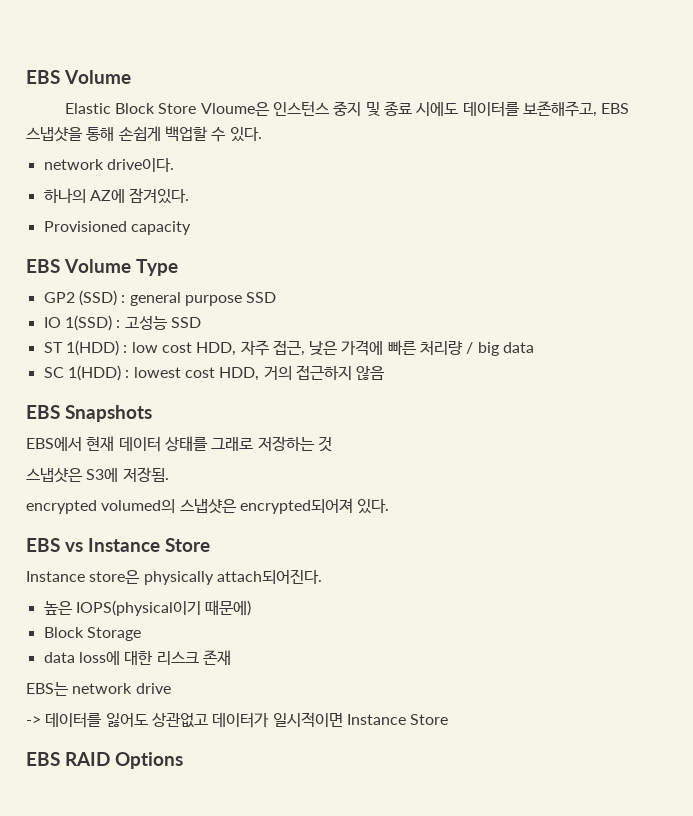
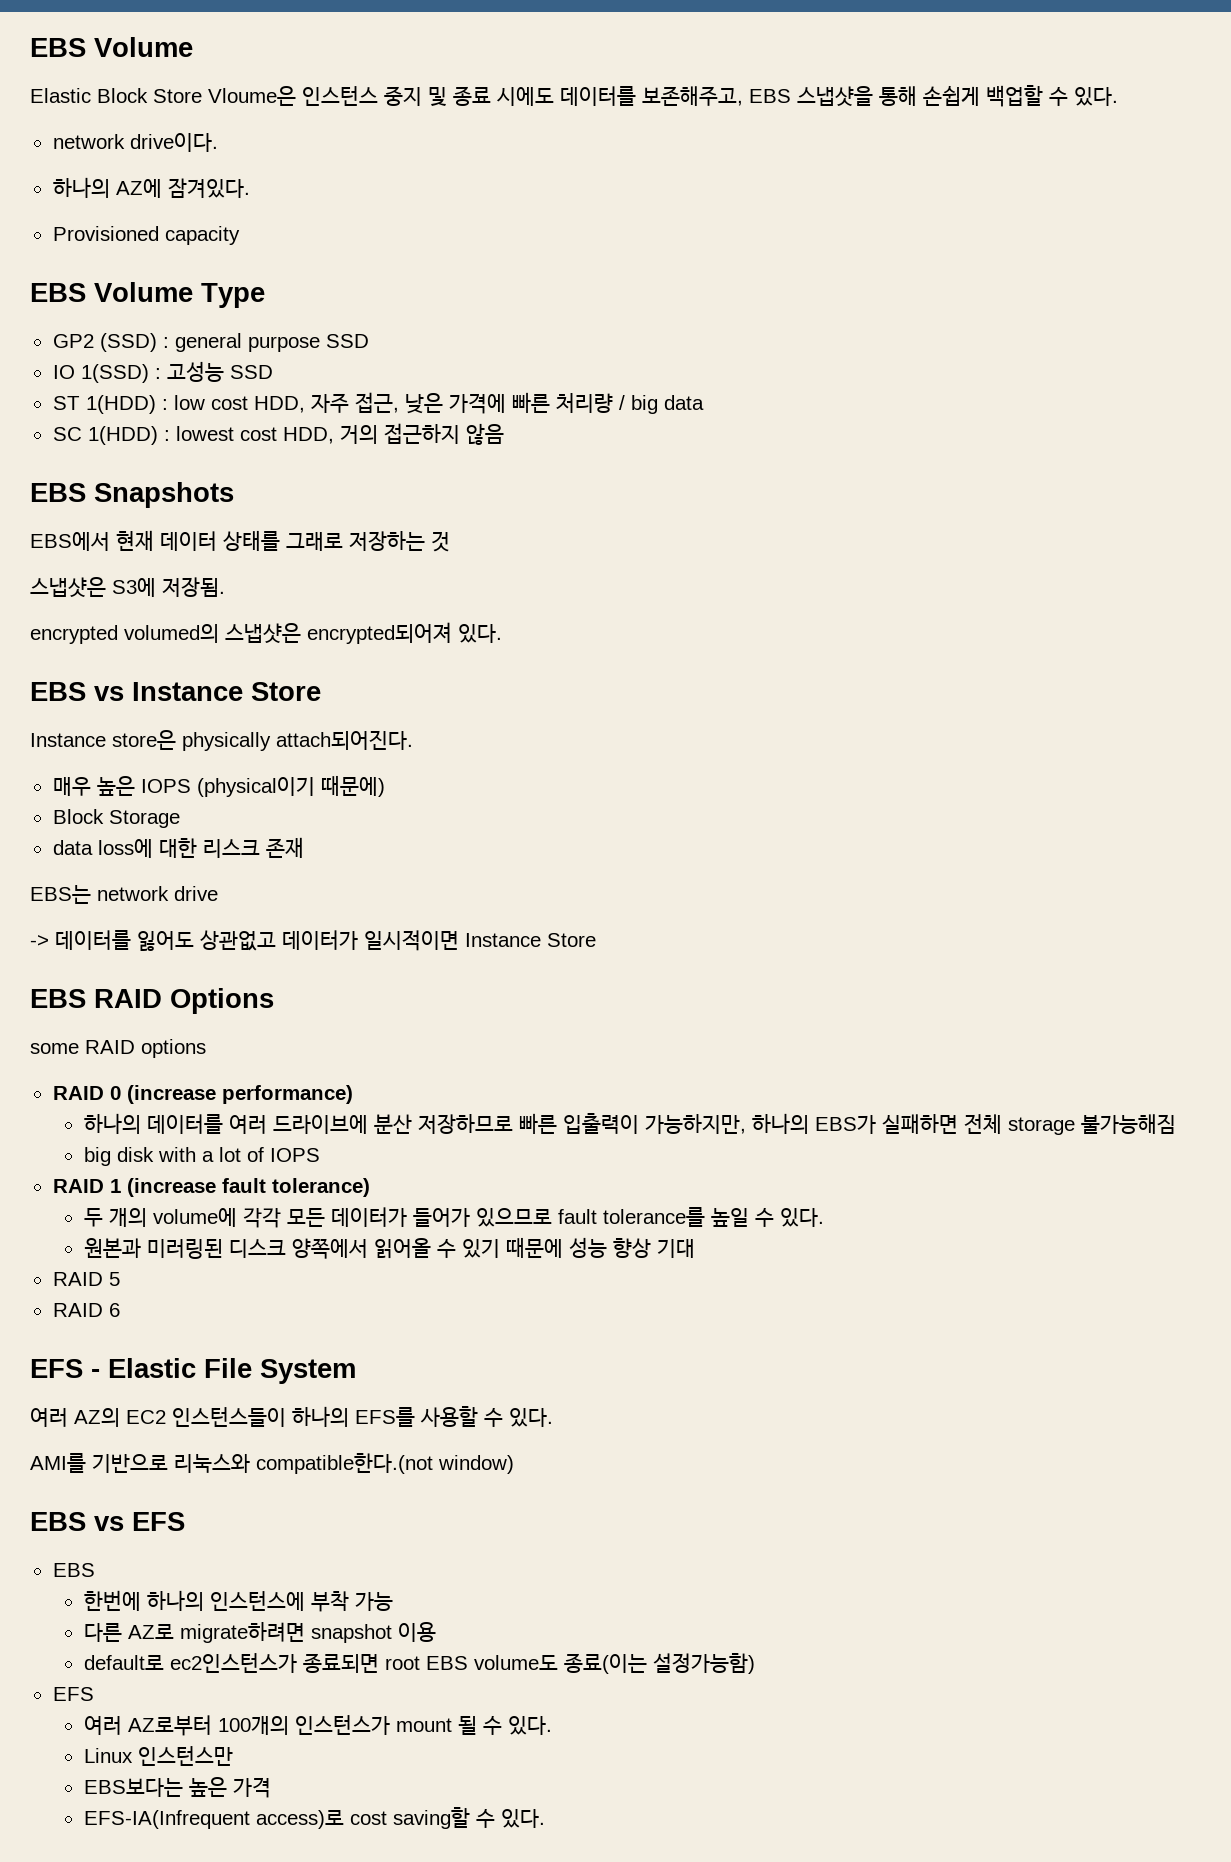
- 높은 IOPS(physical이기 때문에)
+ 매우 높은 IOPS (physical이기 때문에)
+ some RAID options
+ RAID 0 (increase performance)
+ 하나의 데이터를 여러 드라이브에 분산 저장하므로 빠른 입출력이 가능하지만, 하나의 EBS가 실패하면 전체 storage 불가능해짐
+ big disk with a lot of IOPS
+ RAID 1 (increase fault tolerance)
+ 두 개의 volume에 각각 모든 데이터가 들어가 있으므로 fault tolerance를 높일 수 있다.
+ 원본과 미러링된 디스크 양쪽에서 읽어올 수 있기 때문에 성능 향상 기대
+ RAID 5
+ RAID 6
+ EFS - Elastic File System
+ 여러 AZ의 EC2 인스턴스들이 하나의 EFS를 사용할 수 있다.
+ AMI를 기반으로 리눅스와 compatible한다.(not window)
+ EBS vs EFS
+ EBS
+ 한번에 하나의 인스턴스에 부착 가능
+ 다른 AZ로 migrate하려면 snapshot 이용
+ default로 ec2인스턴스가 종료되면 root EBS volume도 종료(이는 설정가능함)
+ EFS
+ 여러 AZ로부터 100개의 인스턴스가 mount 될 수 있다.
+ Linux 인스턴스만
+ EBS보다는 높은 가격
+ EFS-IA(Infrequent access)로 cost saving할 수 있다.

